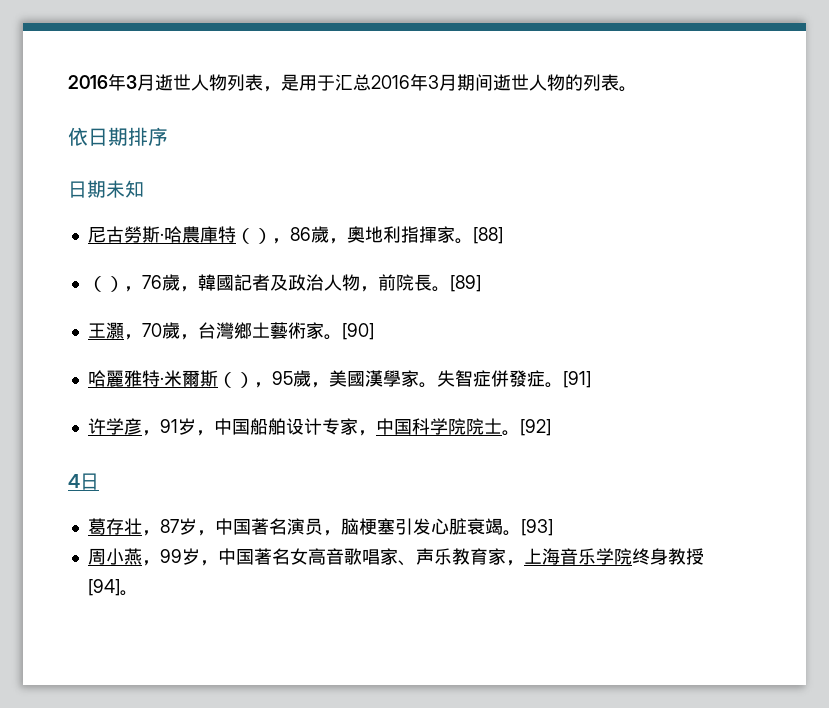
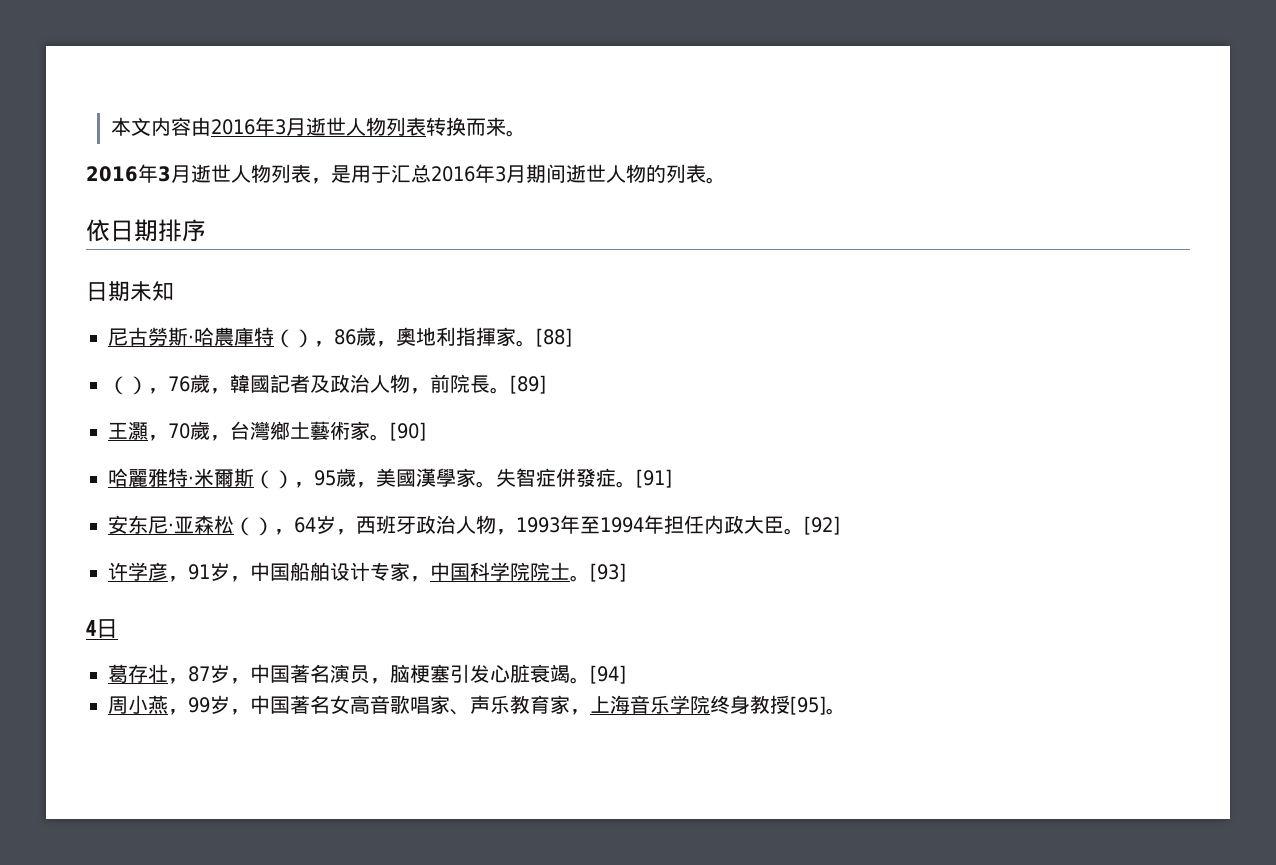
+ 本文内容由2016年3月逝世人物列表转换而来。
+ 安东尼·亚森松（），64岁，西班牙政治人物，1993年至1994年担任内政大臣。[92]
- [92]
+ [93]
- [93]
+ [94]
- 周小燕，99岁，中国著名女高音歌唱家、声乐教育家，上海音乐学院终身教授[94]。
+ 周小燕，99岁，中国著名女高音歌唱家、声乐教育家，上海音乐学院终身教授[95]。

